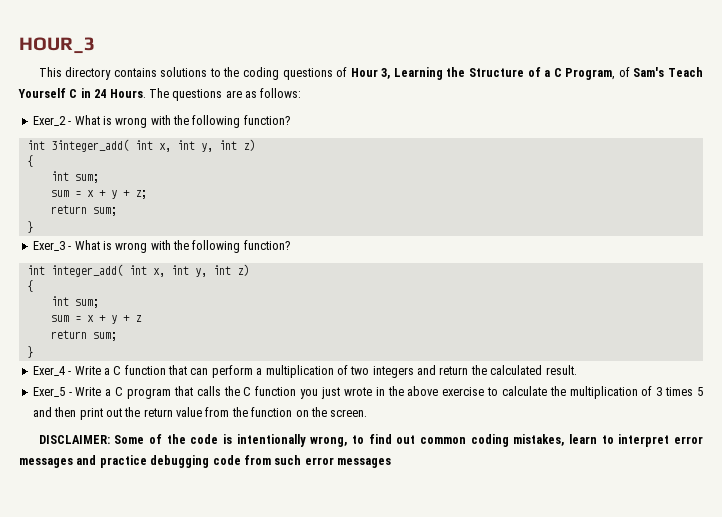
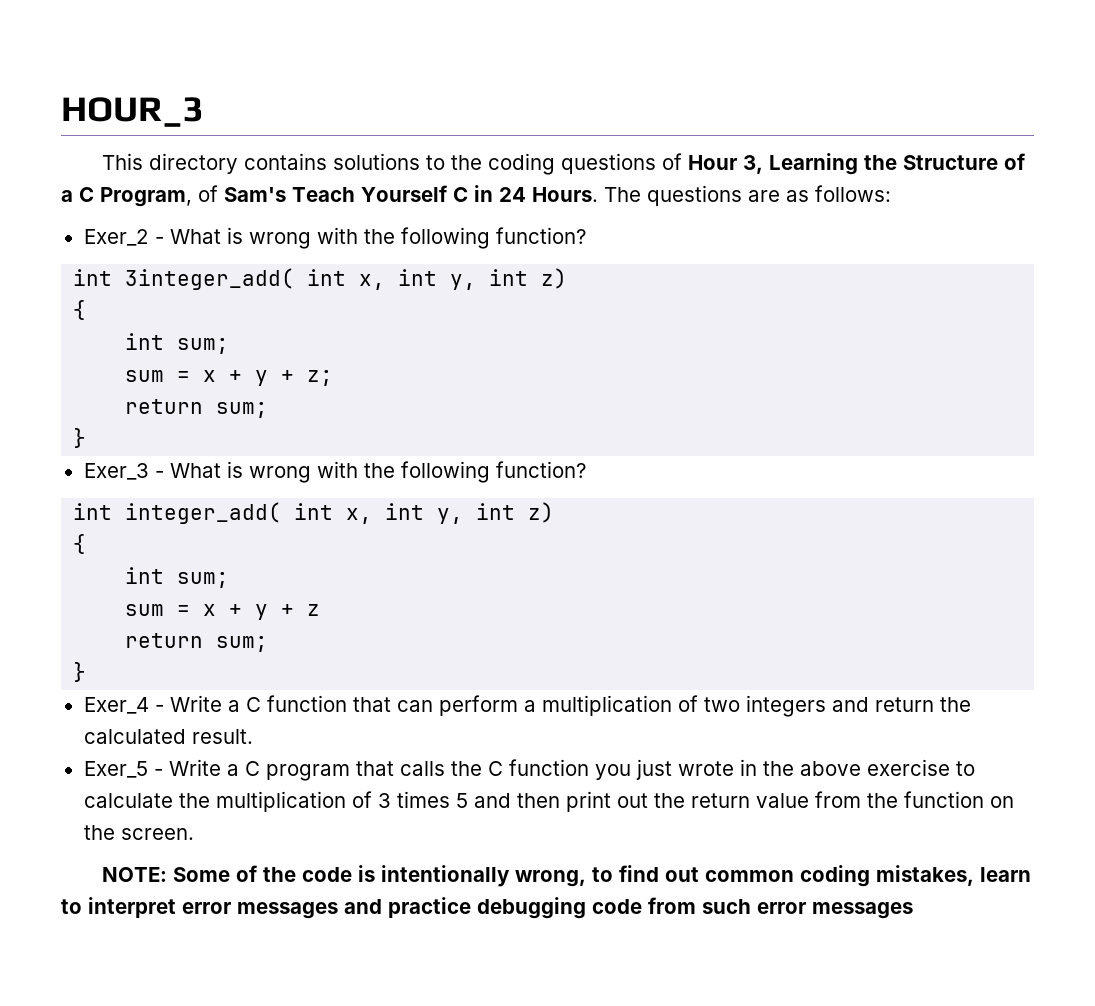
- DISCLAIMER: Some of the code is intentionally wrong, to find out common coding mistakes, learn to interpret error messages and practice debugging code from such error messages
+ NOTE: Some of the code is intentionally wrong, to find out common coding mistakes, learn to interpret error messages and practice debugging code from such error messages

